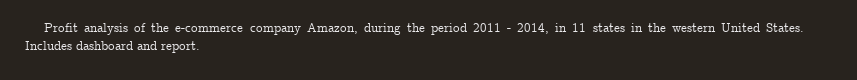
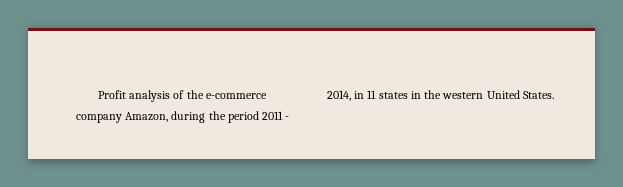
- Includes dashboard and report.

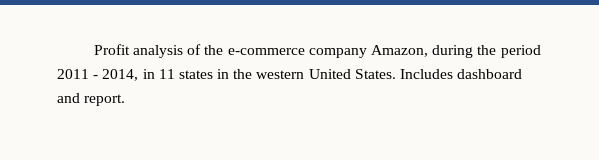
+ Includes dashboard and report.

